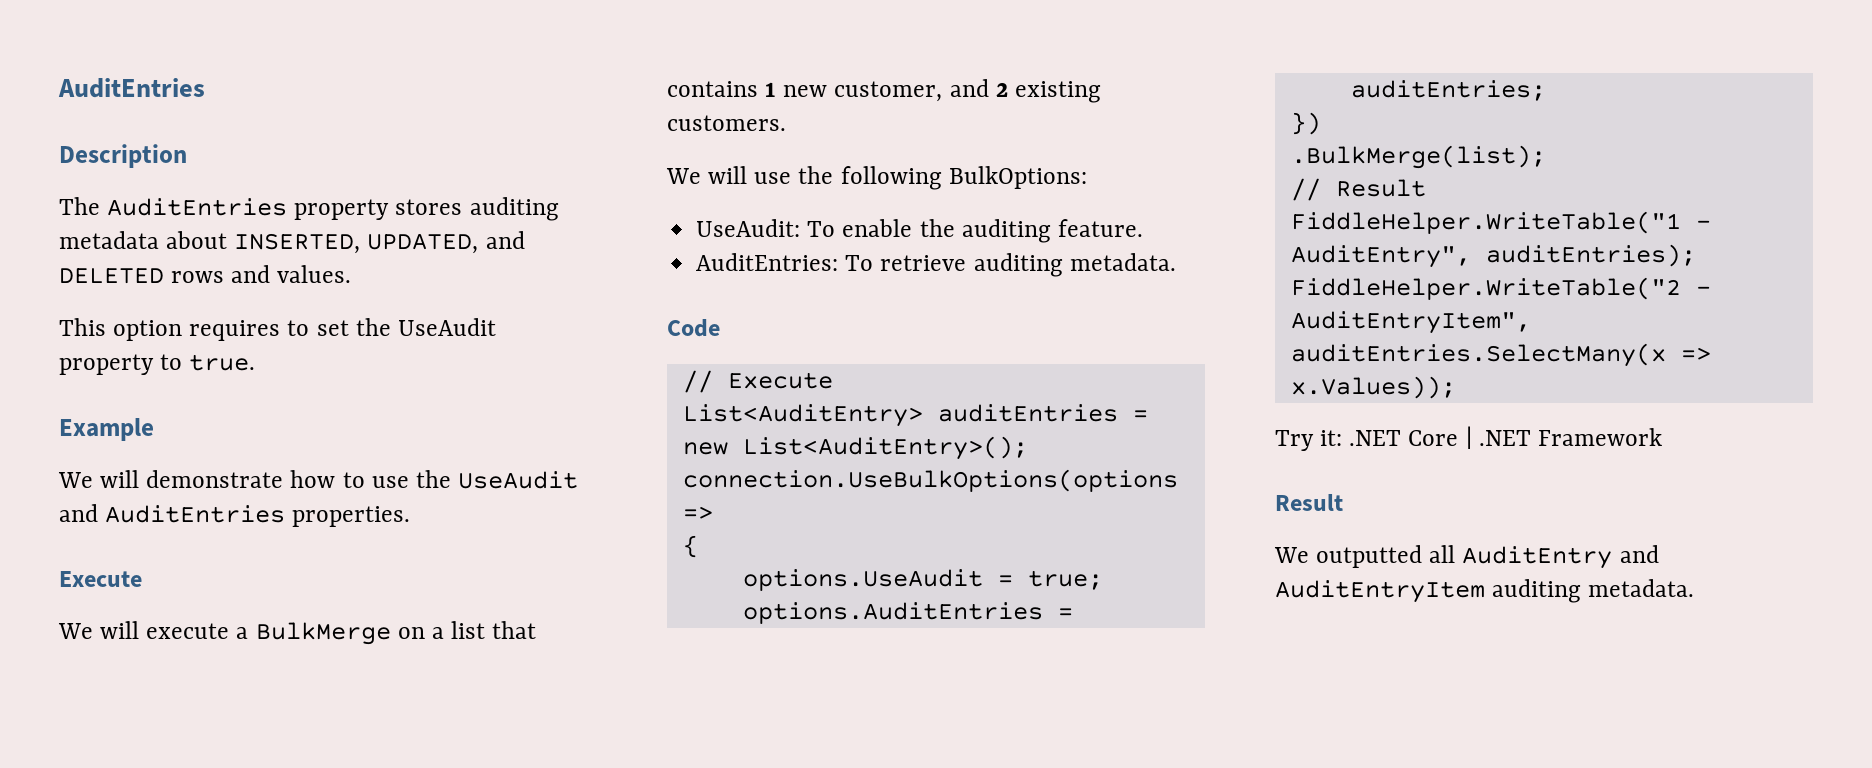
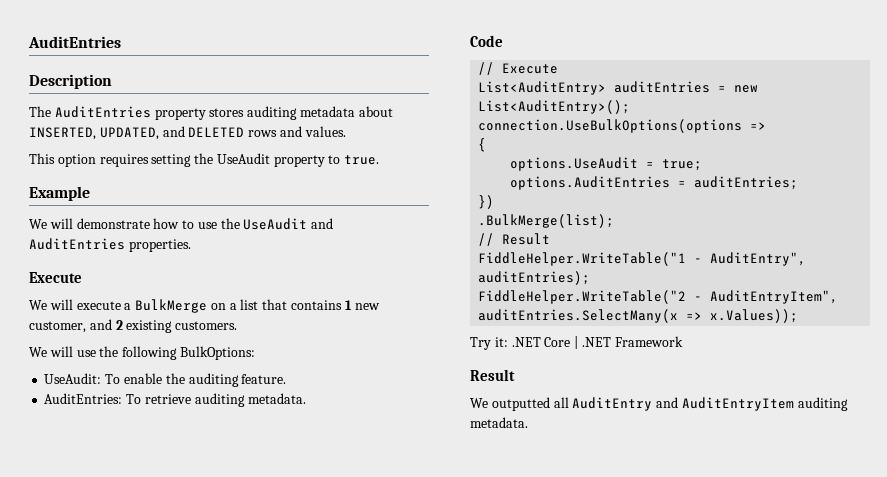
- This option requires to set the UseAudit property to true.
+ This option requires setting the UseAudit property to true.

